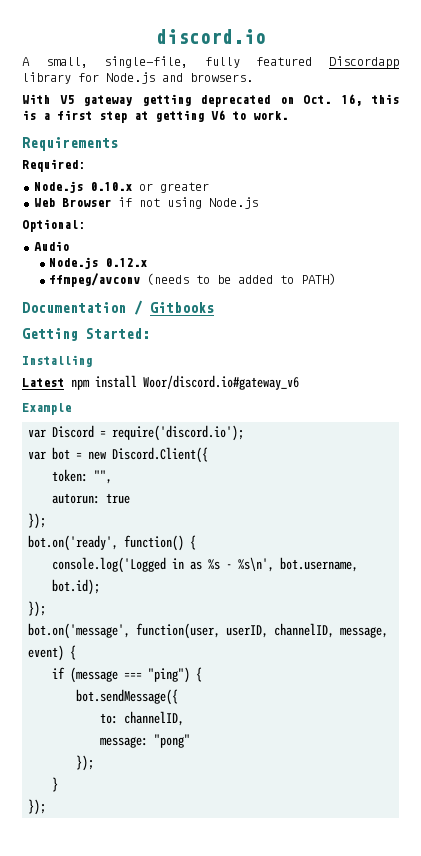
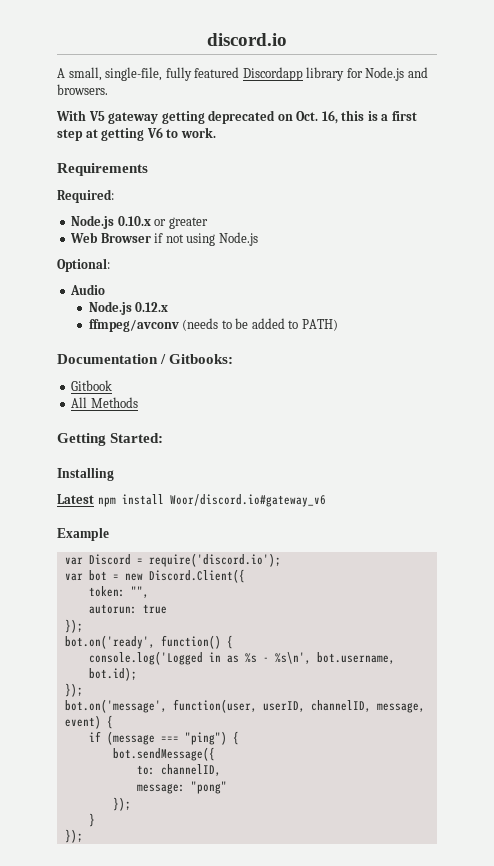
- Documentation / Gitbooks
+ Documentation / Gitbooks:
+ Gitbook
+ All Methods

